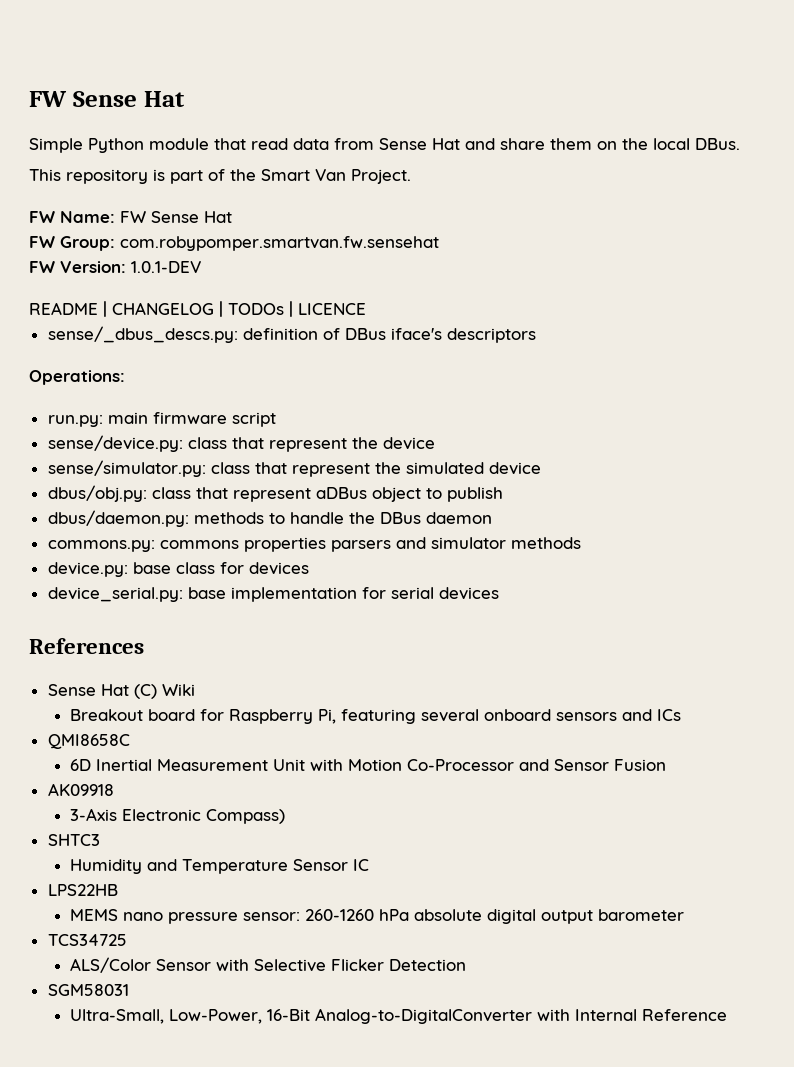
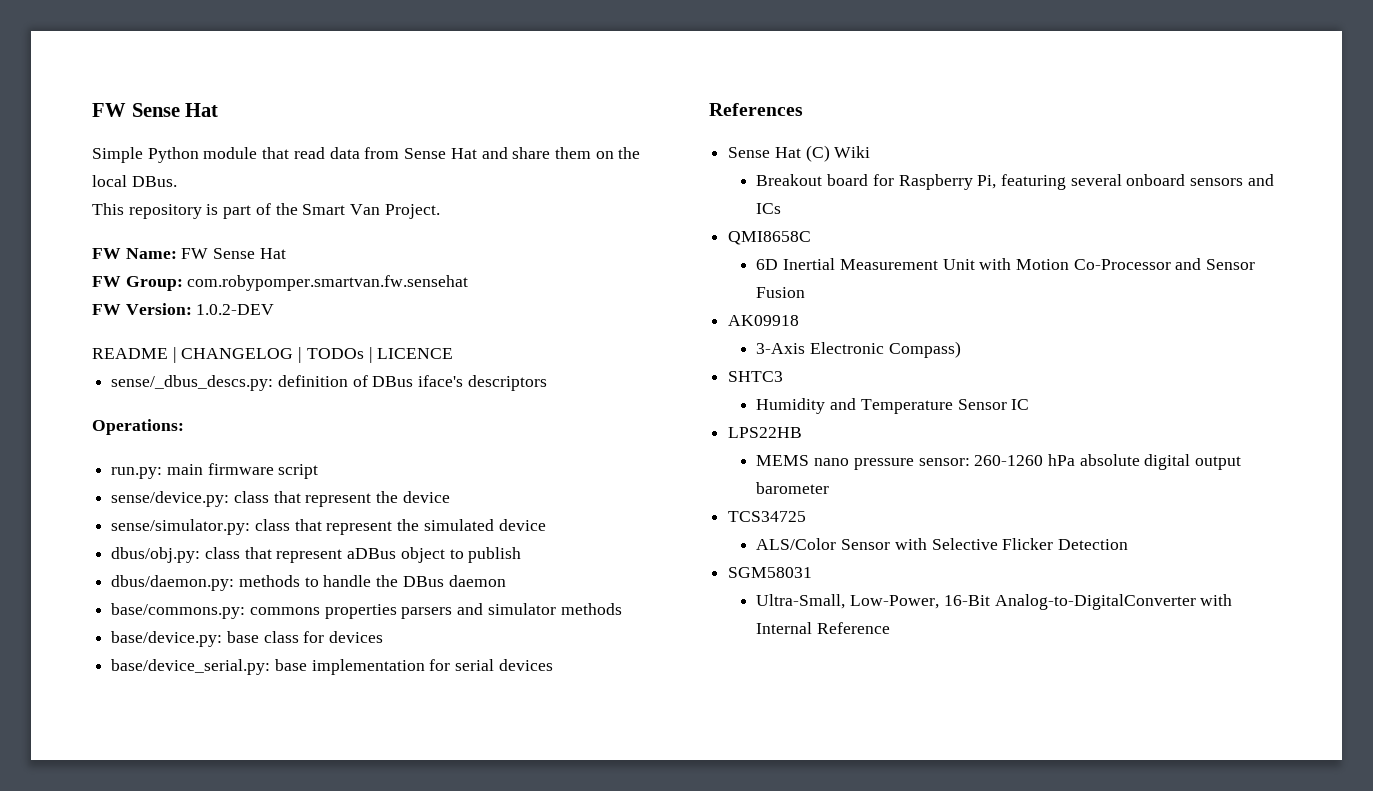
- FW Version: 1.0.1-DEV
+ FW Version: 1.0.2-DEV
- commons.py: commons properties parsers and simulator methods
+ base/commons.py: commons properties parsers and simulator methods
- device.py: base class for devices
+ base/device.py: base class for devices
- device_serial.py: base implementation for serial devices
+ base/device_serial.py: base implementation for serial devices

